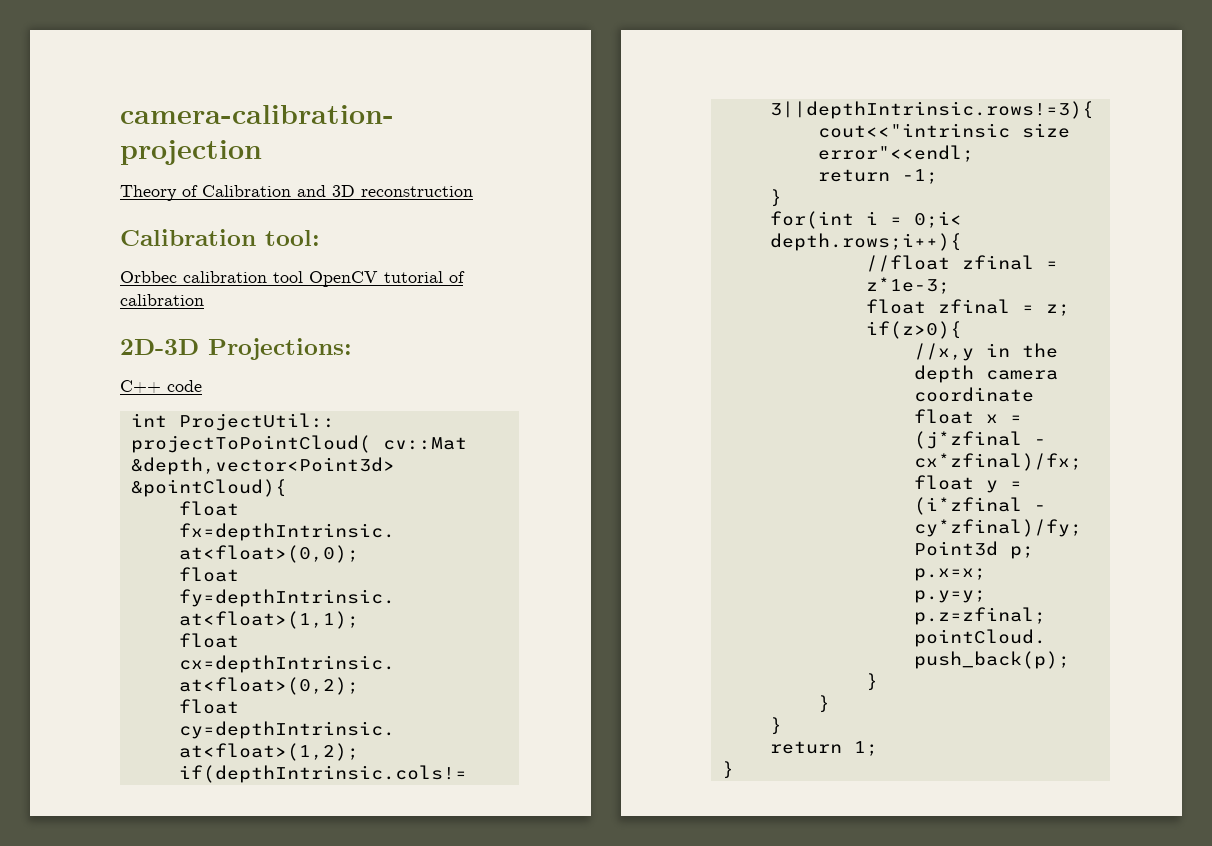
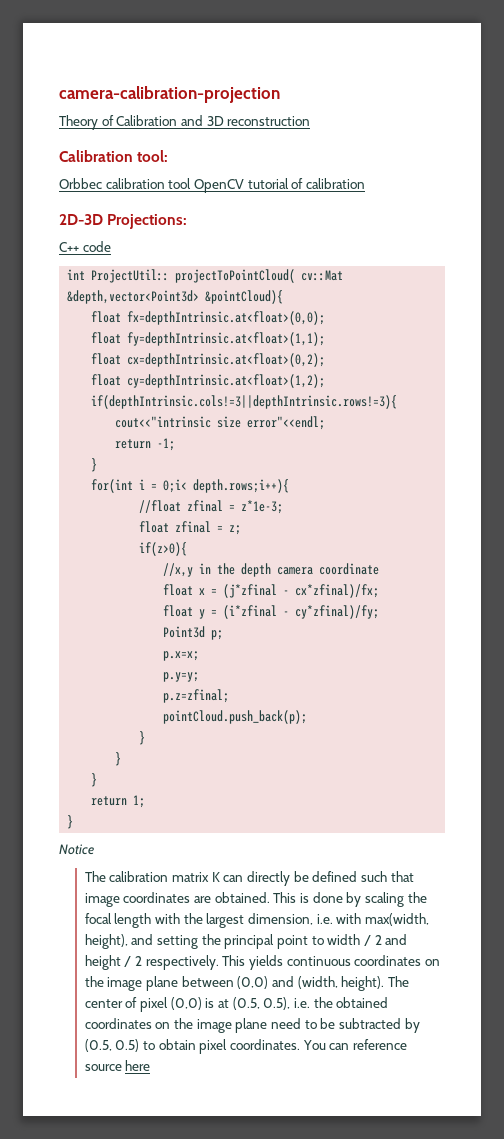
+ Notice
+ The calibration matrix K can directly be defined such that image coordinates are obtained. This is done by scaling the focal length with the largest dimension, i.e. with max(width, height), and setting the principal point to width / 2 and height / 2 respectively. This yields continuous coordinates on the image plane between (0,0) and (width, height). The center of pixel (0,0) is at (0.5, 0.5), i.e. the obtained coordinates on the image plane need to be subtracted by (0.5, 0.5) to obtain pixel coordinates. You can reference source here

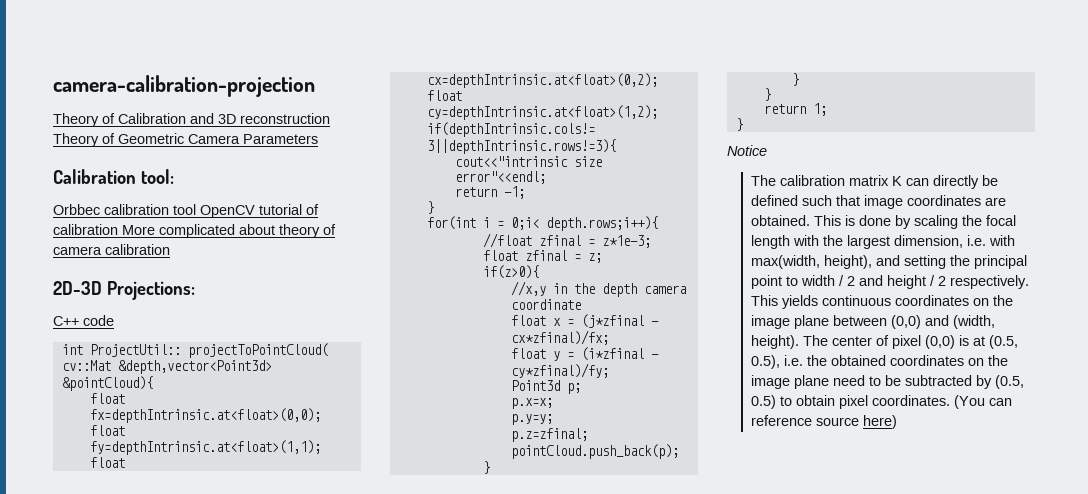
- Theory of Calibration and 3D reconstruction
+ Theory of Calibration and 3D reconstruction Theory of Geometric Camera Parameters
- Orbbec calibration tool OpenCV tutorial of calibration
+ Orbbec calibration tool OpenCV tutorial of calibration More complicated about theory of camera calibration
- You can reference source here
+ (You can reference source here)

